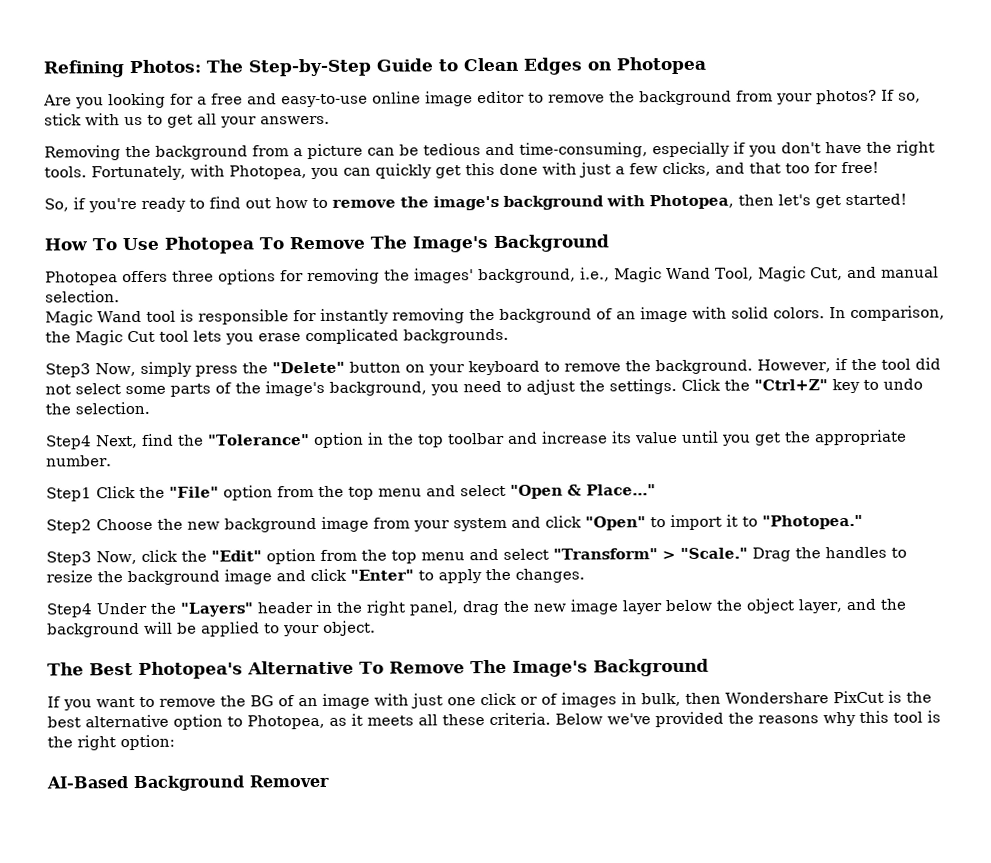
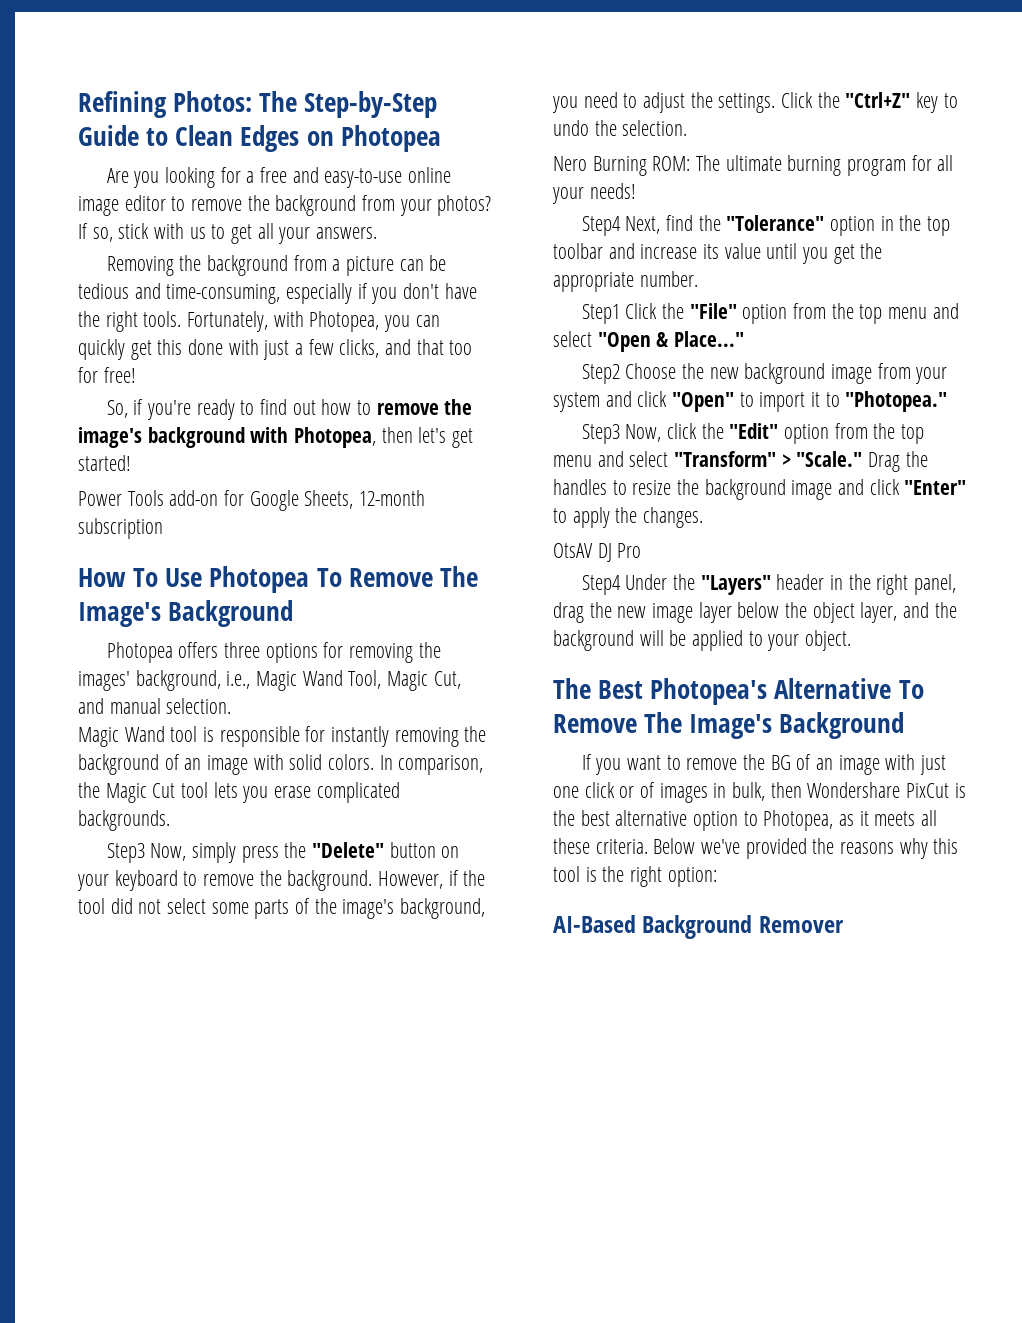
+ Power Tools add-on for Google Sheets, 12-month subscription
+ Nero Burning ROM: The ultimate burning program for all your needs!
+ OtsAV DJ Pro

